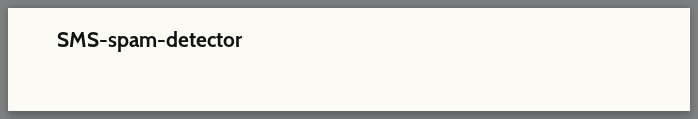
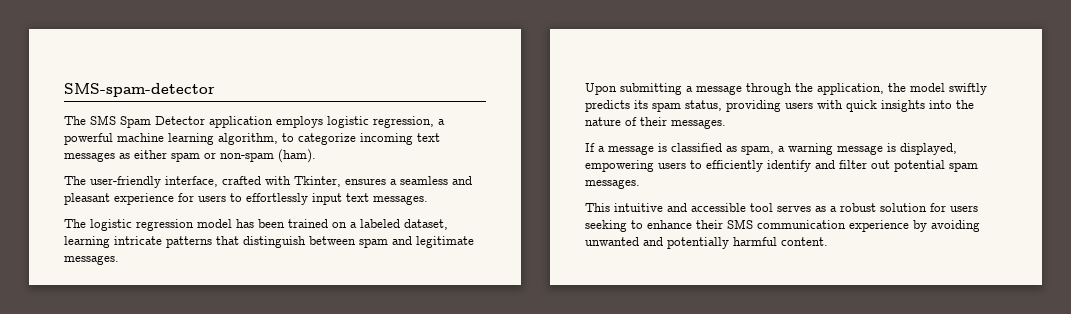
+ The SMS Spam Detector application employs logistic regression, a powerful machine learning algorithm, to categorize incoming text messages as either spam or non-spam (ham).
+ The user-friendly interface, crafted with Tkinter, ensures a seamless and pleasant experience for users to effortlessly input text messages.
+ The logistic regression model has been trained on a labeled dataset, learning intricate patterns that distinguish between spam and legitimate messages.
+ Upon submitting a message through the application, the model swiftly predicts its spam status, providing users with quick insights into the nature of their messages.
+ If a message is classified as spam, a warning message is displayed, empowering users to efficiently identify and filter out potential spam messages.
+ This intuitive and accessible tool serves as a robust solution for users seeking to enhance their SMS communication experience by avoiding unwanted and potentially harmful content.

